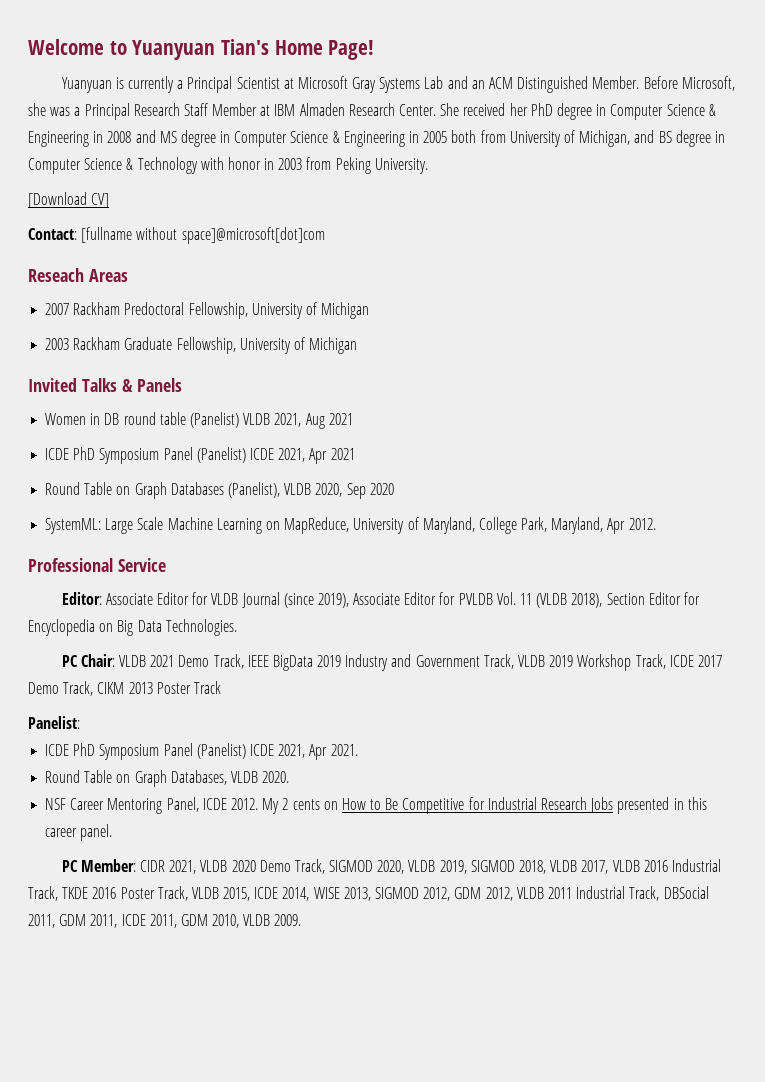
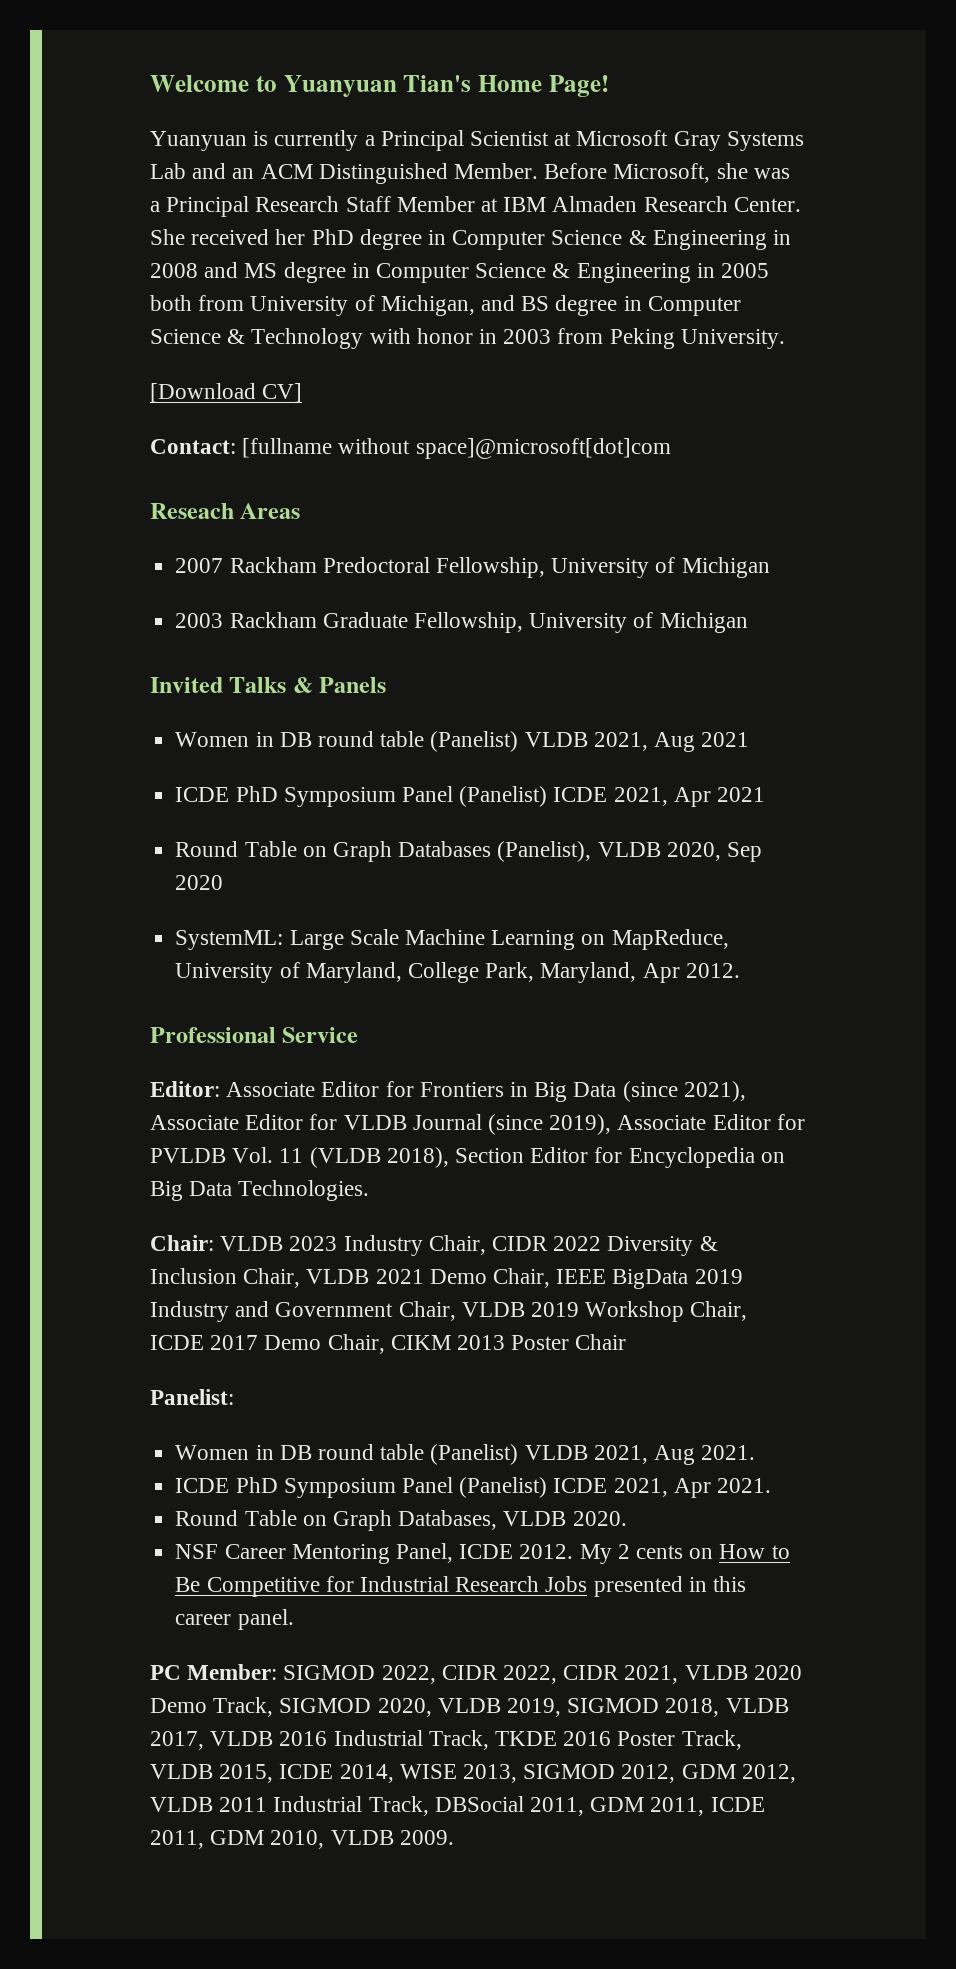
- Editor: Associate Editor for VLDB Journal (since 2019), Associate Editor for PVLDB Vol. 11 (VLDB 2018), Section Editor for Encyclopedia on Big Data Technologies.
+ Editor: Associate Editor for Frontiers in Big Data (since 2021), Associate Editor for VLDB Journal (since 2019), Associate Editor for PVLDB Vol. 11 (VLDB 2018), Section Editor for Encyclopedia on Big Data Technologies.
- PC Chair: VLDB 2021 Demo Track, IEEE BigData 2019 Industry and Government Track, VLDB 2019 Workshop Track, ICDE 2017 Demo Track, CIKM 2013 Poster Track
+ Chair: VLDB 2023 Industry Chair, CIDR 2022 Diversity & Inclusion Chair, VLDB 2021 Demo Chair, IEEE BigData 2019 Industry and Government Chair, VLDB 2019 Workshop Chair, ICDE 2017 Demo Chair, CIKM 2013 Poster Chair
+ Women in DB round table (Panelist) VLDB 2021, Aug 2021.
- PC Member: CIDR 2021, VLDB 2020 Demo Track, SIGMOD 2020, VLDB 2019, SIGMOD 2018, VLDB 2017, VLDB 2016 Industrial Track, TKDE 2016 Poster Track, VLDB 2015, ICDE 2014, WISE 2013, SIGMOD 2012, GDM 2012, VLDB 2011 Industrial Track, DBSocial 2011, GDM 2011, ICDE 2011, GDM 2010, VLDB 2009.
+ PC Member: SIGMOD 2022, CIDR 2022, CIDR 2021, VLDB 2020 Demo Track, SIGMOD 2020, VLDB 2019, SIGMOD 2018, VLDB 2017, VLDB 2016 Industrial Track, TKDE 2016 Poster Track, VLDB 2015, ICDE 2014, WISE 2013, SIGMOD 2012, GDM 2012, VLDB 2011 Industrial Track, DBSocial 2011, GDM 2011, ICDE 2011, GDM 2010, VLDB 2009.

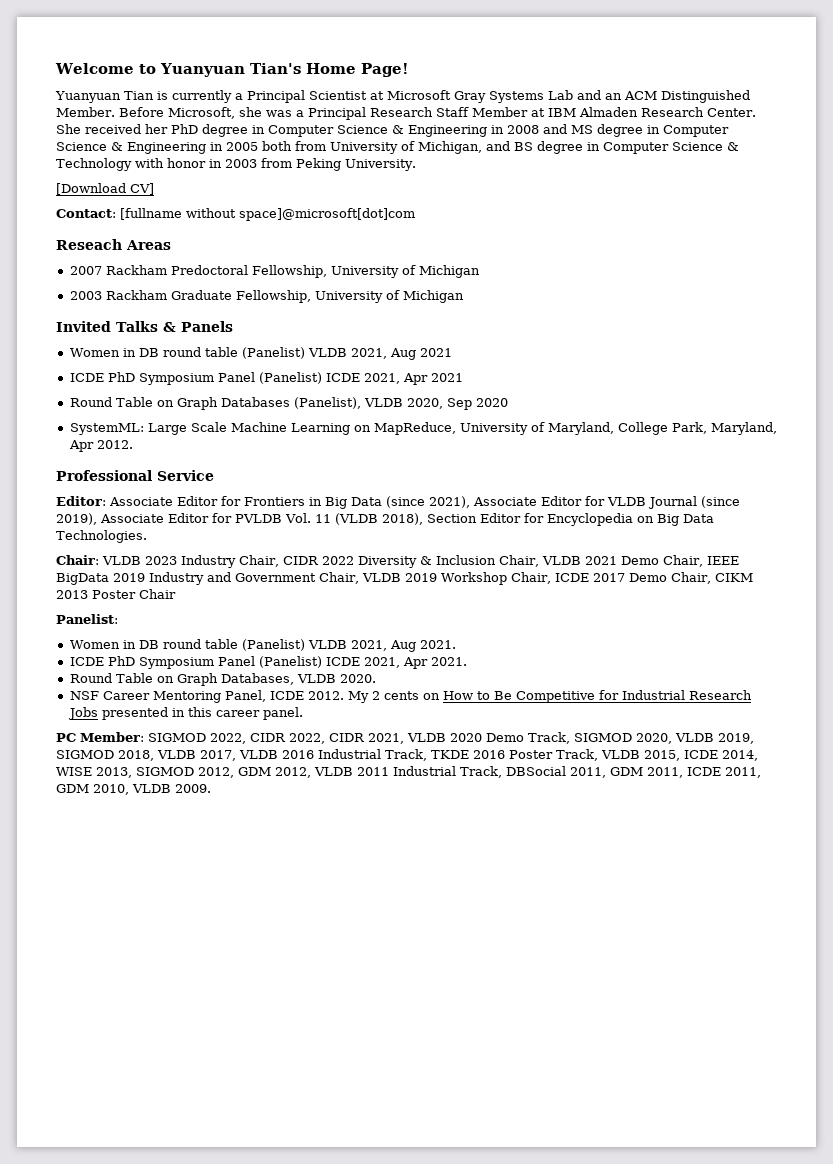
- Yuanyuan is currently a Principal Scientist at Microsoft Gray Systems Lab and an ACM Distinguished Member.
+ Yuanyuan Tian is currently a Principal Scientist at Microsoft Gray Systems Lab and an ACM Distinguished Member.

